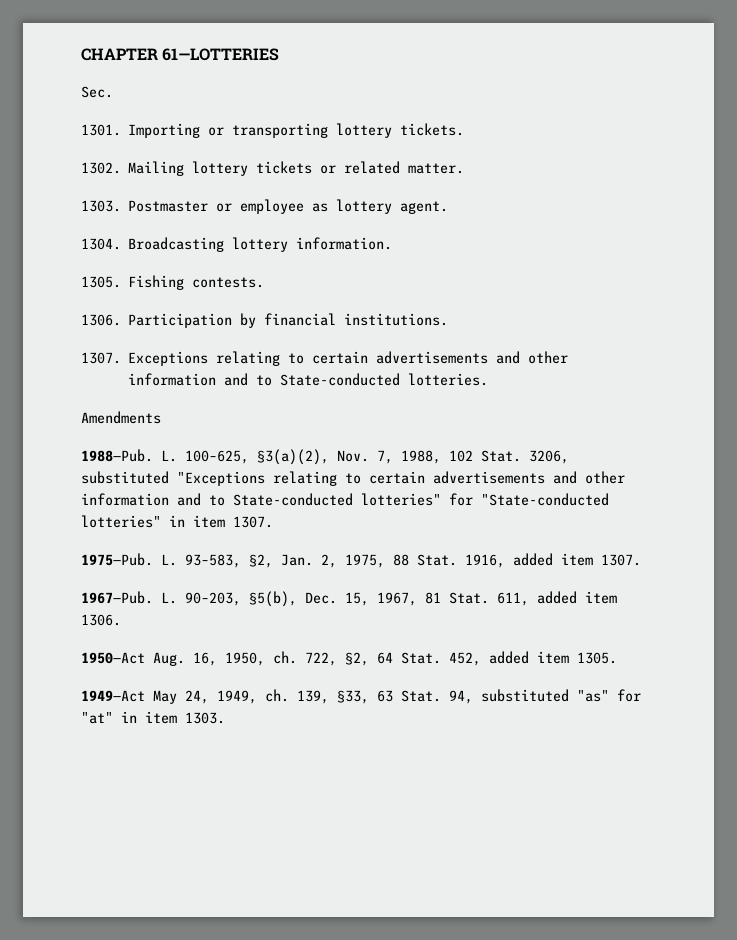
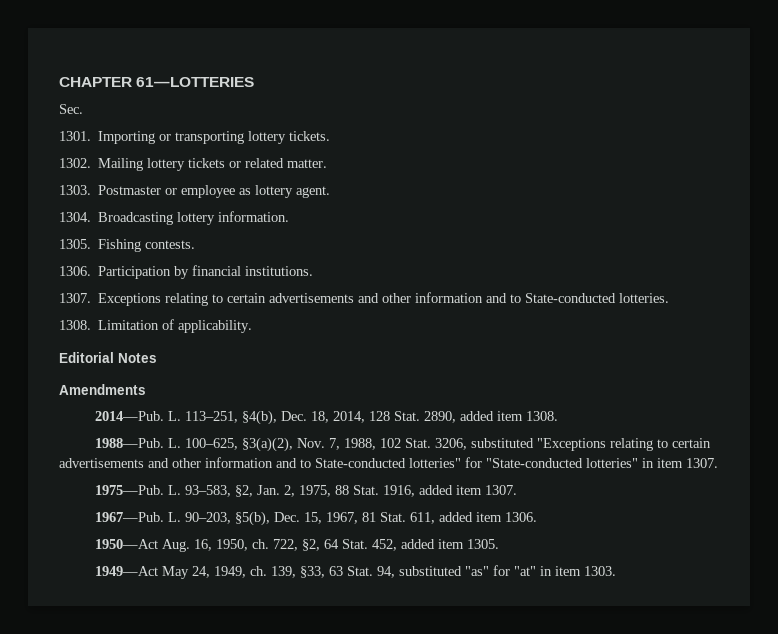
+ 1308. Limitation of applicability.
+ Editorial Notes
  Amendments
+ 2014—Pub. L. 113–251, §4(b), Dec. 18, 2014, 128 Stat. 2890, added item 1308.

